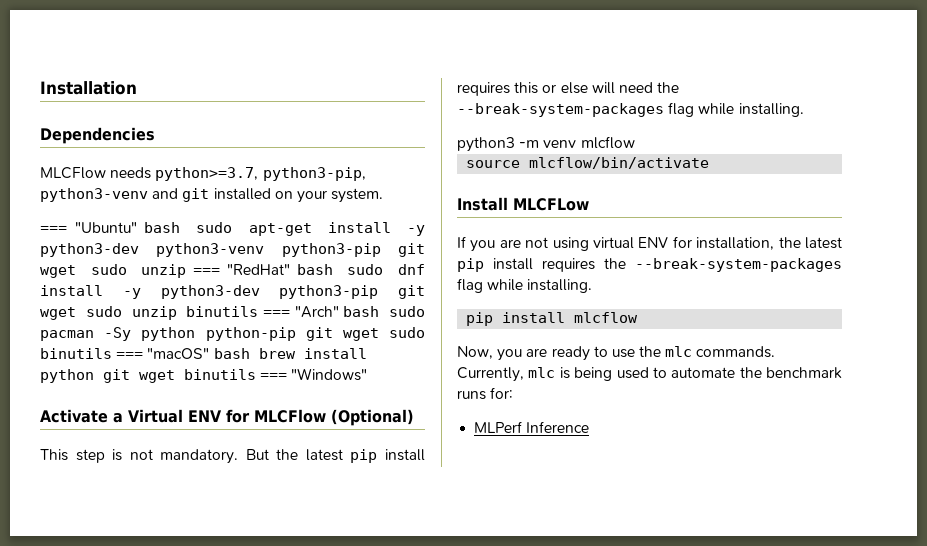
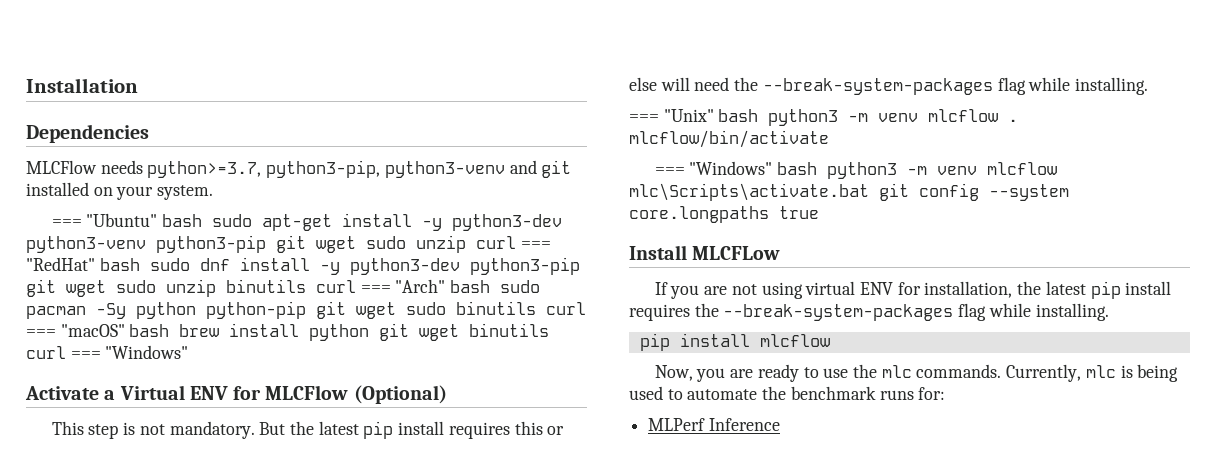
- === "Ubuntu" bash sudo apt-get install -y python3-dev python3-venv python3-pip git wget sudo unzip === "RedHat" bash sudo dnf install -y python3-dev python3-pip git wget sudo unzip binutils === "Arch" bash sudo pacman -Sy python python-pip git wget sudo binutils === "macOS" bash brew install python git wget binutils === "Windows"
+ === "Ubuntu" bash sudo apt-get install -y python3-dev python3-venv python3-pip git wget sudo unzip curl === "RedHat" bash sudo dnf install -y python3-dev python3-pip git wget sudo unzip binutils curl === "Arch" bash sudo pacman -Sy python python-pip git wget sudo binutils curl === "macOS" bash brew install python git wget binutils curl === "Windows"
- python3 -m venv mlcflow
- source mlcflow/bin/activate
+ === "Unix" bash python3 -m venv mlcflow . mlcflow/bin/activate
+ === "Windows" bash python3 -m venv mlcflow mlc\Scripts\activate.bat git config --system core.longpaths true

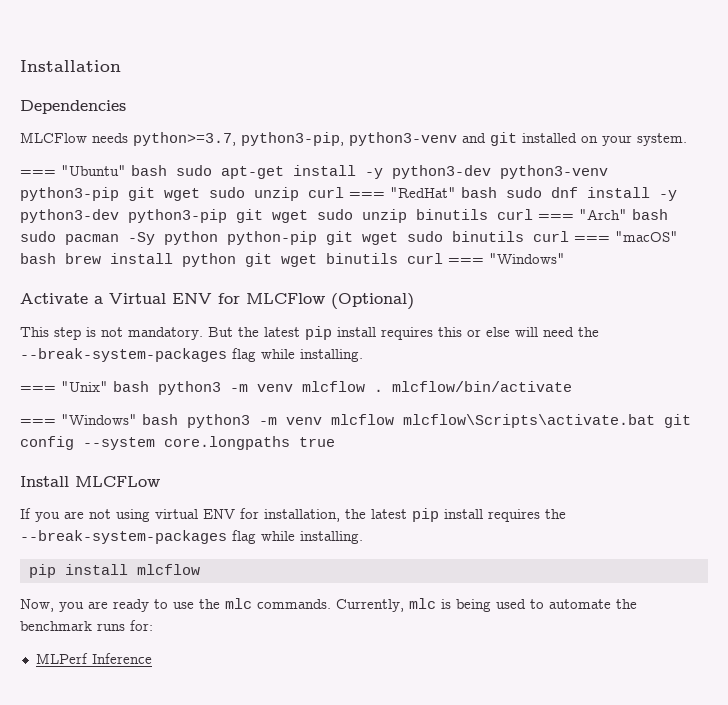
- === "Windows" bash python3 -m venv mlcflow mlc\Scripts\activate.bat git config --system core.longpaths true
+ === "Windows" bash python3 -m venv mlcflow mlcflow\Scripts\activate.bat git config --system core.longpaths true

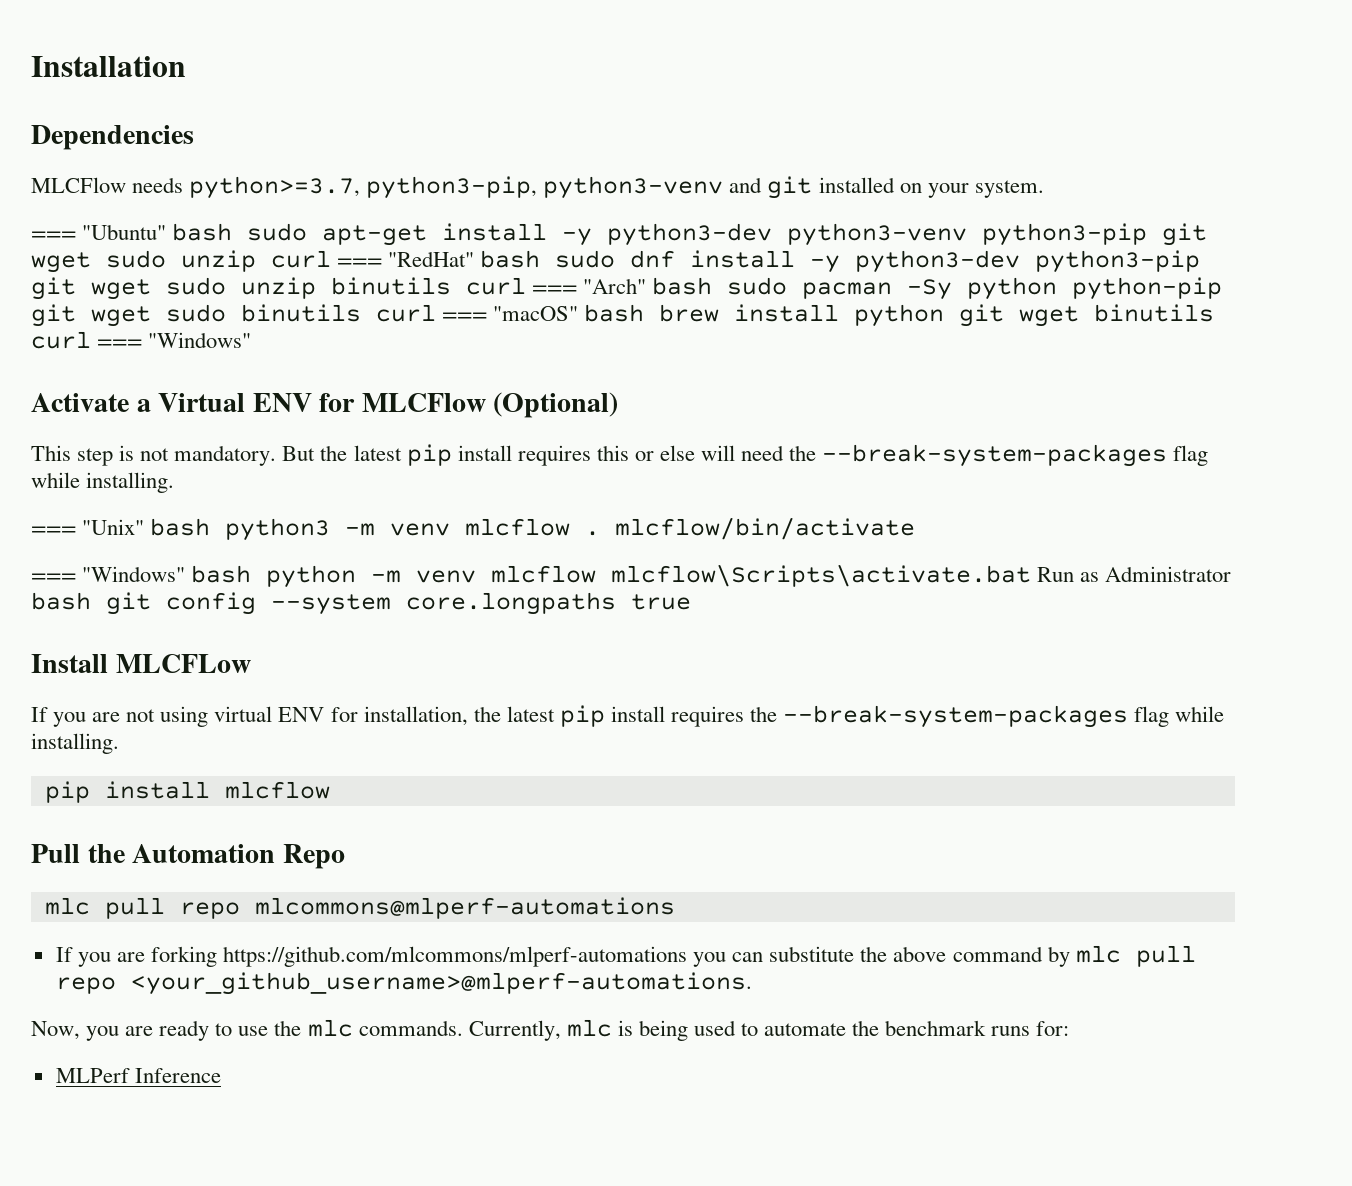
- === "Windows" bash python3 -m venv mlcflow mlcflow\Scripts\activate.bat git config --system core.longpaths true
+ === "Windows" bash python -m venv mlcflow mlcflow\Scripts\activate.bat Run as Administrator bash git config --system core.longpaths true
+ Pull the Automation Repo
+ mlc pull repo mlcommons@mlperf-automations
+ If you are forking https://github.com/mlcommons/mlperf-automations you can substitute the above command by mlc pull repo <your_github_username>@mlperf-automations.

